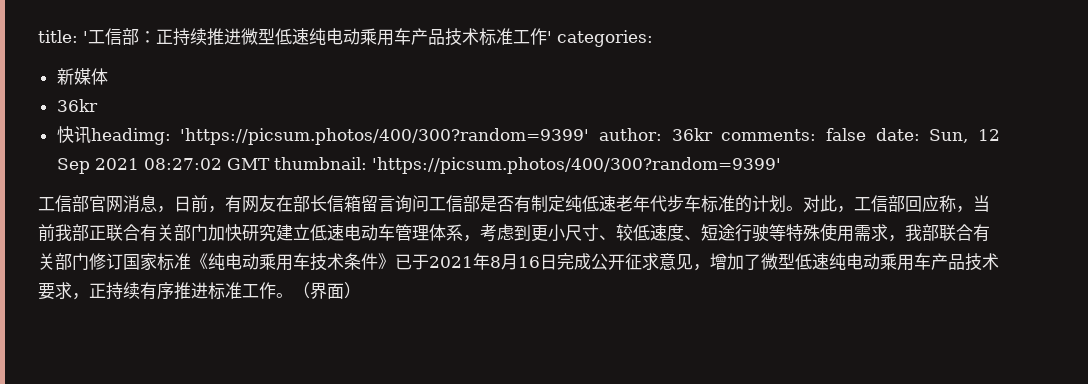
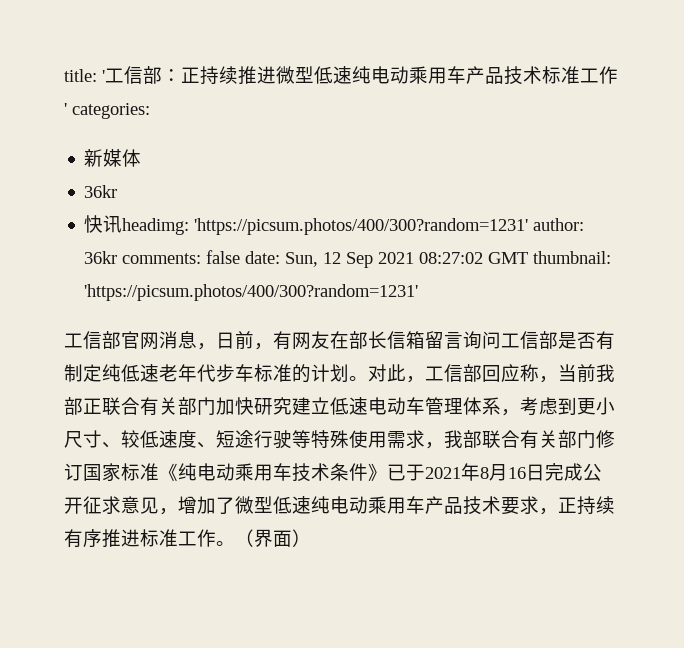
- 快讯headimg: 'https://picsum.photos/400/300?random=9399' author: 36kr comments: false date: Sun, 12 Sep 2021 08:27:02 GMT thumbnail: 'https://picsum.photos/400/300?random=9399'
+ 快讯headimg: 'https://picsum.photos/400/300?random=1231' author: 36kr comments: false date: Sun, 12 Sep 2021 08:27:02 GMT thumbnail: 'https://picsum.photos/400/300?random=1231'

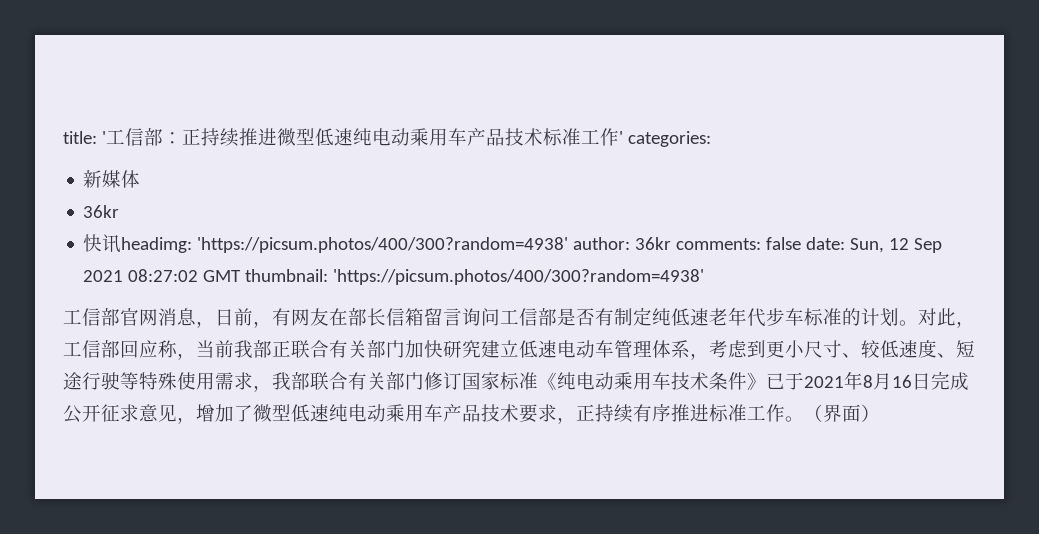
- 快讯headimg: 'https://picsum.photos/400/300?random=1231' author: 36kr comments: false date: Sun, 12 Sep 2021 08:27:02 GMT thumbnail: 'https://picsum.photos/400/300?random=1231'
+ 快讯headimg: 'https://picsum.photos/400/300?random=4938' author: 36kr comments: false date: Sun, 12 Sep 2021 08:27:02 GMT thumbnail: 'https://picsum.photos/400/300?random=4938'

